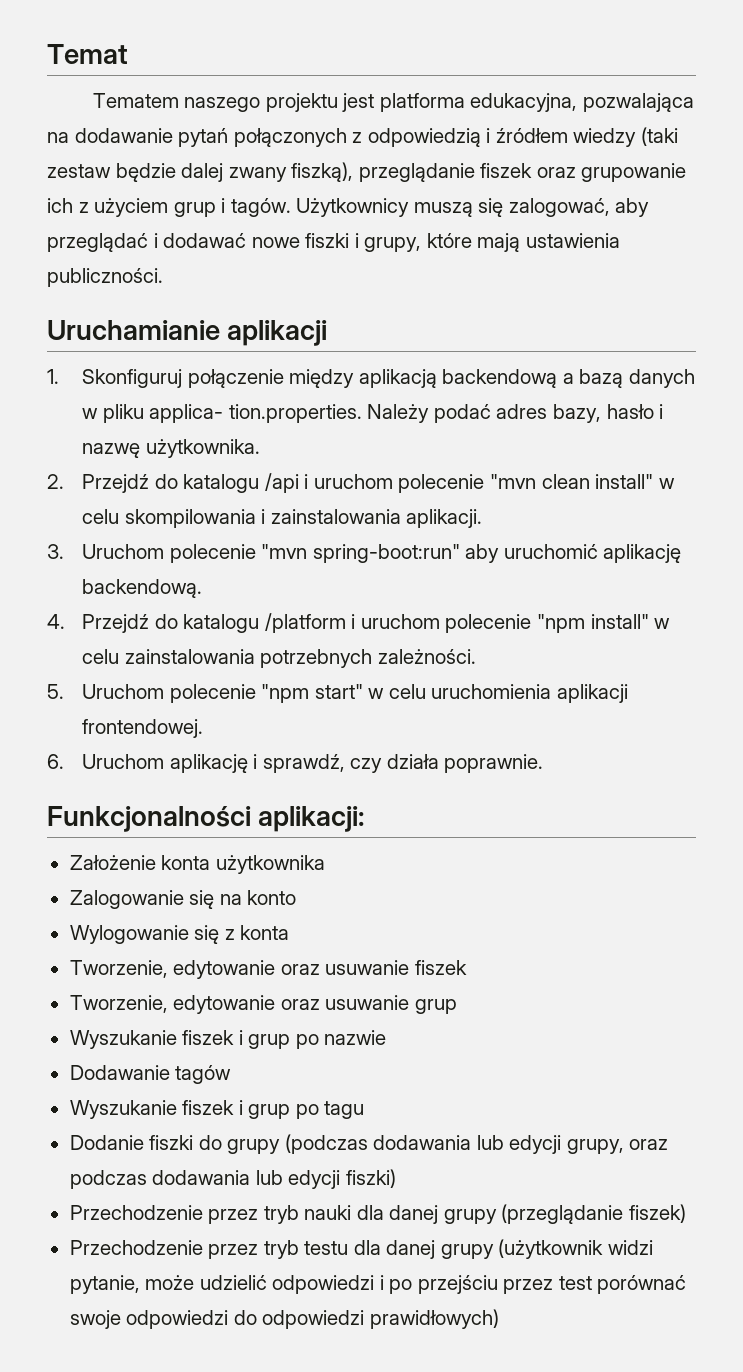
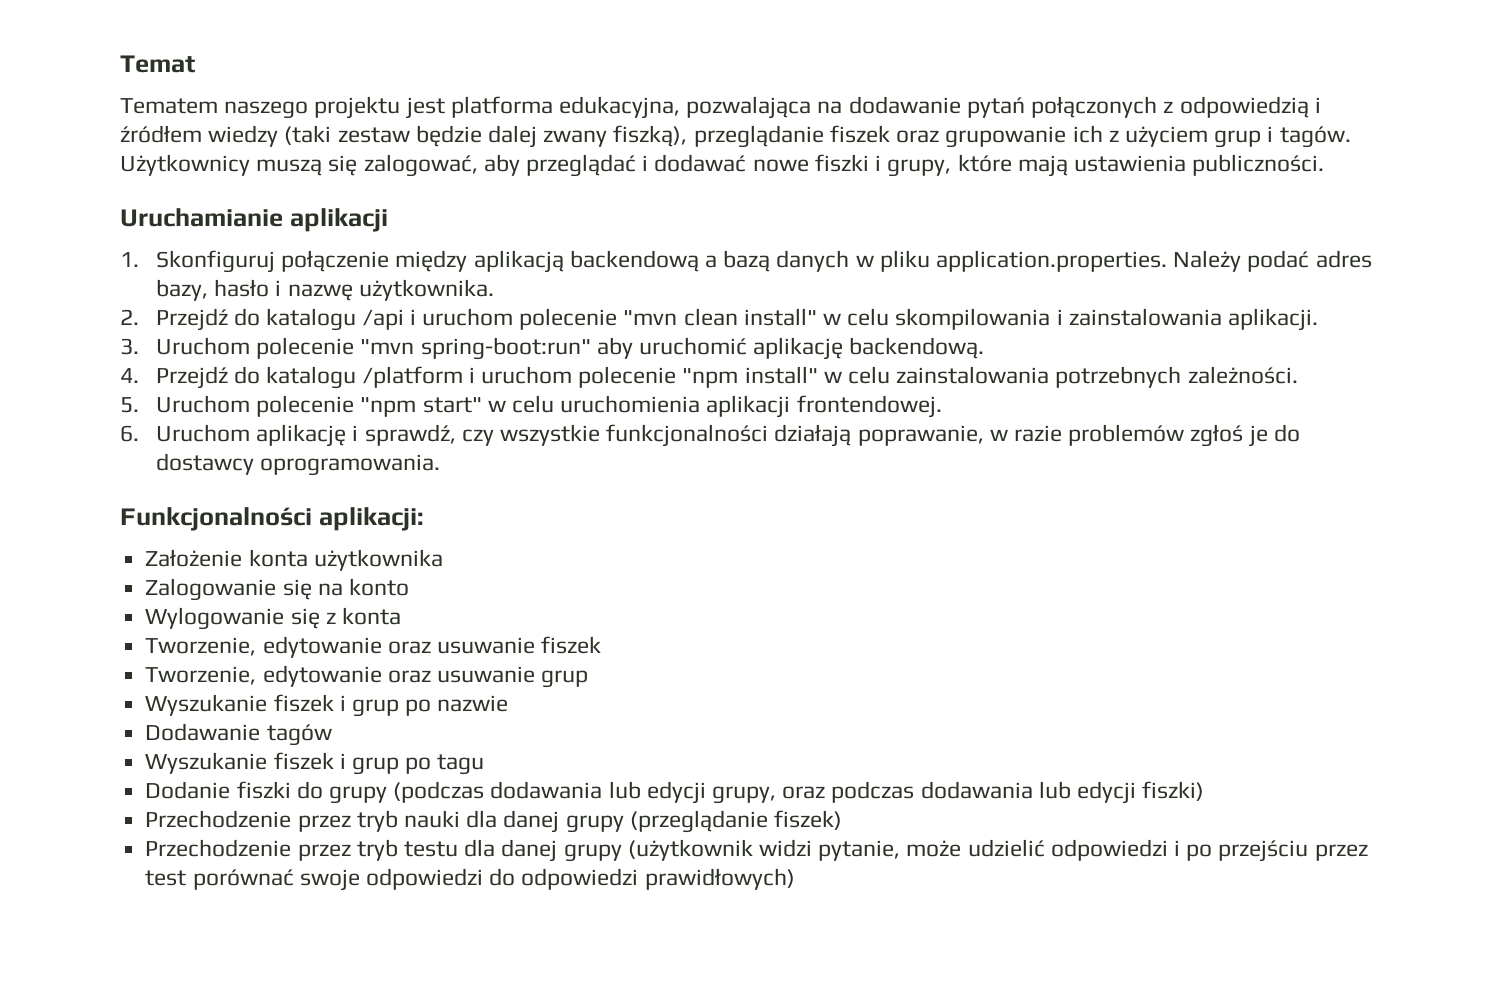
- 1. Skonfiguruj połączenie między aplikacją backendową a bazą danych w pliku applica- tion.properties. Należy podać adres bazy, hasło i nazwę użytkownika.
+ 1. Skonfiguruj połączenie między aplikacją backendową a bazą danych w pliku application.properties. Należy podać adres bazy, hasło i nazwę użytkownika.
- 6. Uruchom aplikację i sprawdź, czy działa poprawnie.
+ 6. Uruchom aplikację i sprawdź, czy wszystkie funkcjonalności działają poprawanie, w razie problemów zgłoś je do dostawcy oprogramowania.

